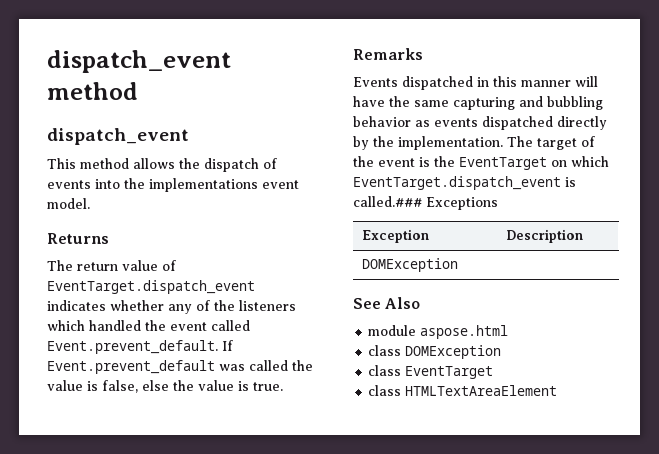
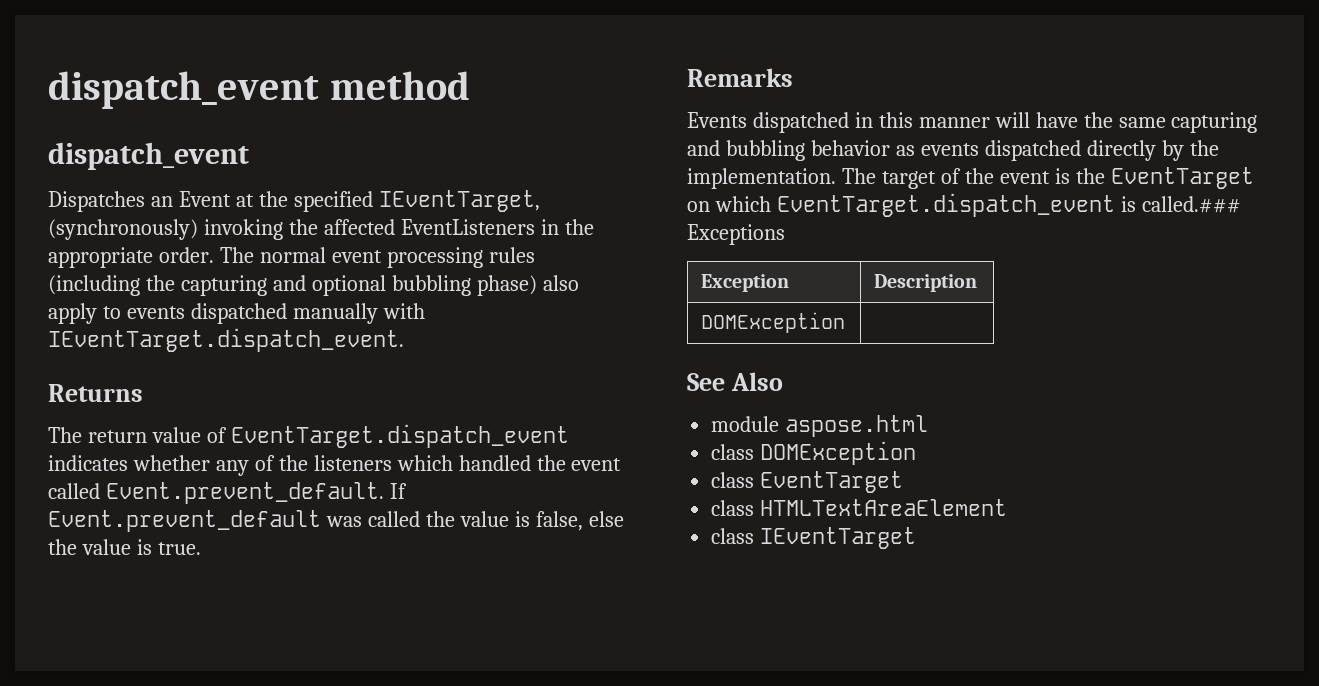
- This method allows the dispatch of events into the implementations event model.
+ Dispatches an Event at the specified IEventTarget, (synchronously) invoking the affected EventListeners in the appropriate order. The normal event processing rules (including the capturing and optional bubbling phase) also apply to events dispatched manually with IEventTarget.dispatch_event.
+ class IEventTarget

